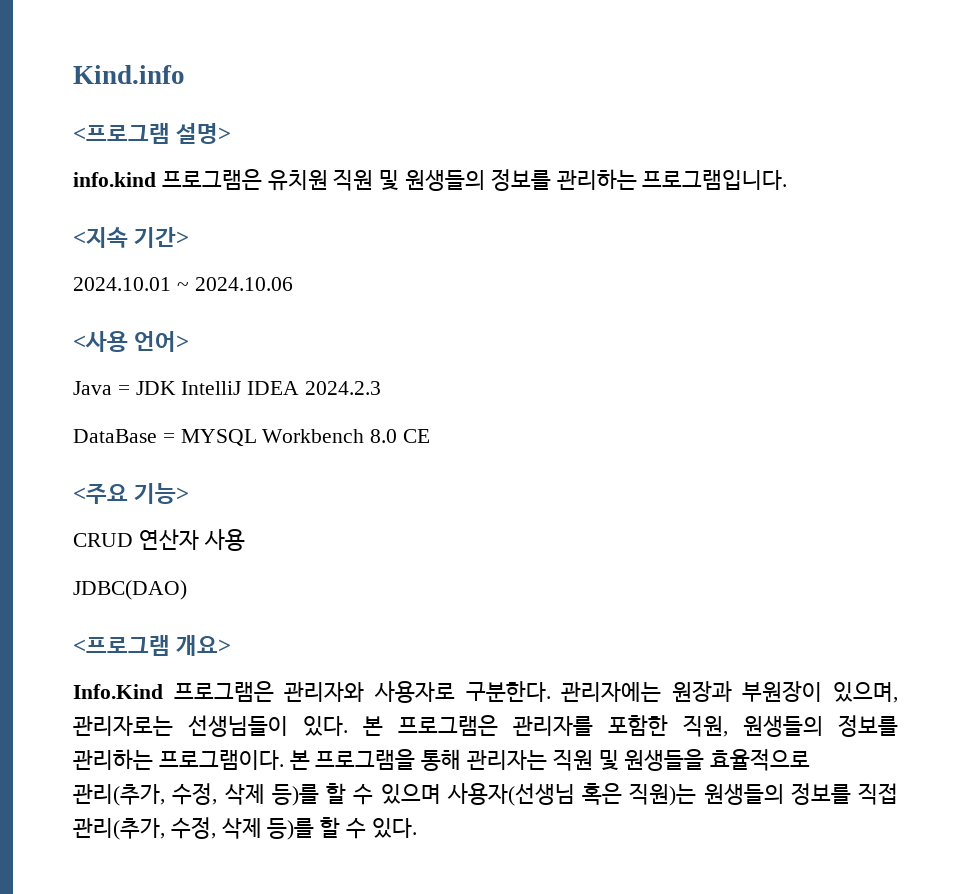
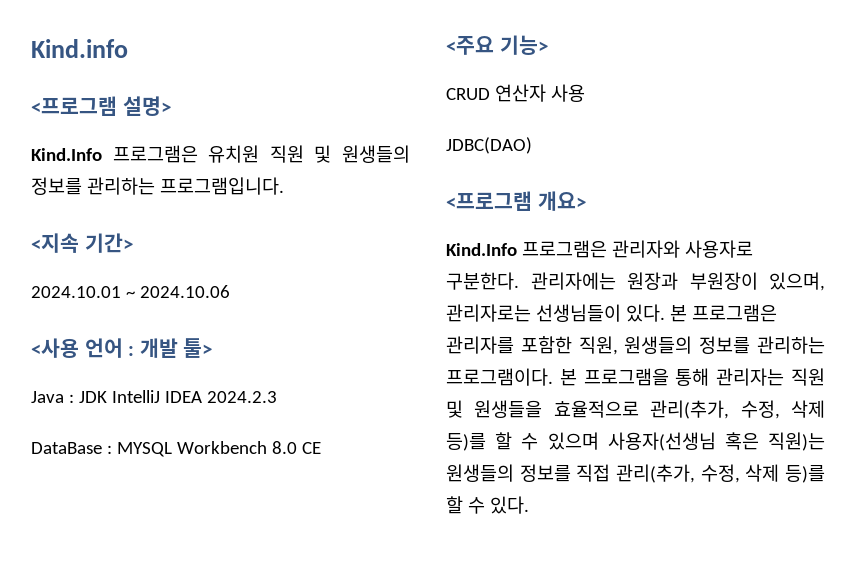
- info.kind 프로그램은 유치원 직원 및 원생들의 정보를 관리하는 프로그램입니다.
+ Kind.Info 프로그램은 유치원 직원 및 원생들의 정보를 관리하는 프로그램입니다.
- <사용 언어>
+ <사용 언어 : 개발 툴>
- Java = JDK IntelliJ IDEA 2024.2.3
+ Java : JDK IntelliJ IDEA 2024.2.3
- DataBase = MYSQL Workbench 8.0 CE
+ DataBase : MYSQL Workbench 8.0 CE
- Info.Kind 프로그램은 관리자와 사용자로 구분한다.
+ Kind.Info 프로그램은 관리자와 사용자로 구분한다.

